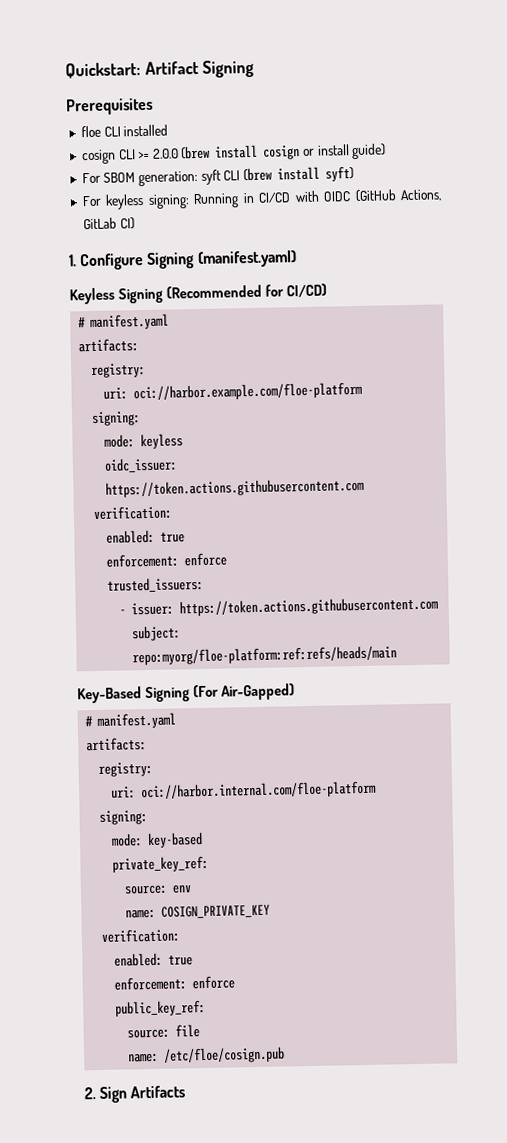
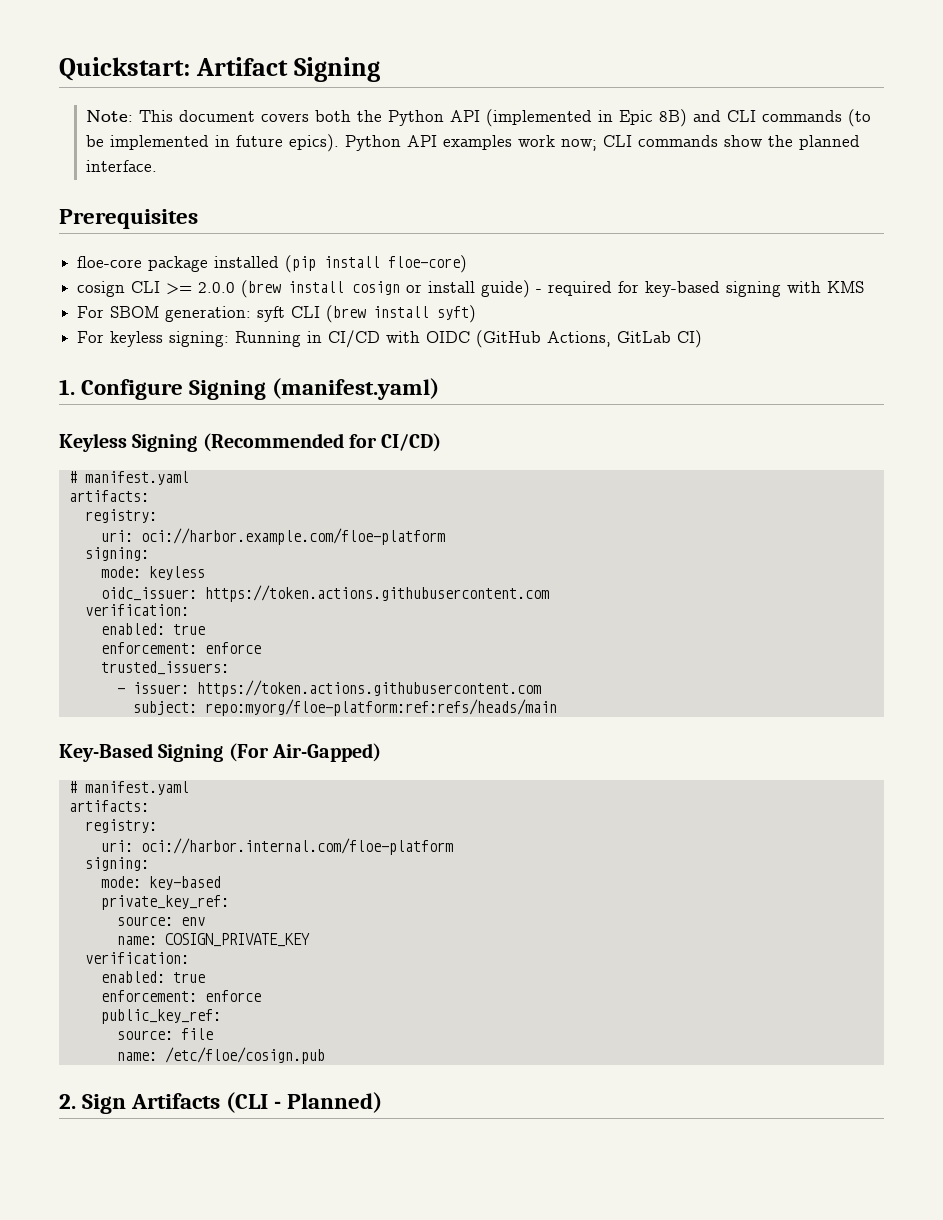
+ Note: This document covers both the Python API (implemented in Epic 8B) and CLI commands (to be implemented in future epics). Python API examples work now; CLI commands show the planned interface.
- floe CLI installed
+ floe-core package installed (pip install floe-core)
- cosign CLI >= 2.0.0 (brew install cosign or install guide)
+ cosign CLI >= 2.0.0 (brew install cosign or install guide) - required for key-based signing with KMS
- 2. Sign Artifacts
+ 2. Sign Artifacts (CLI - Planned)

